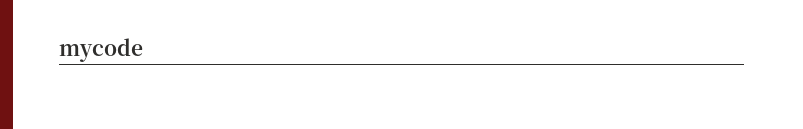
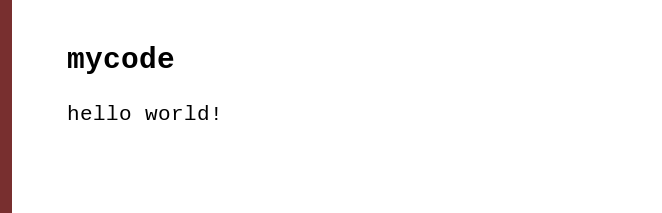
+ hello world!

